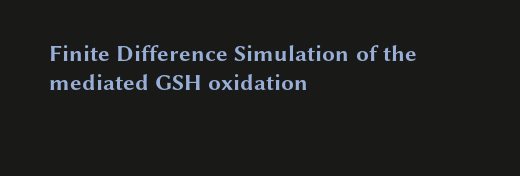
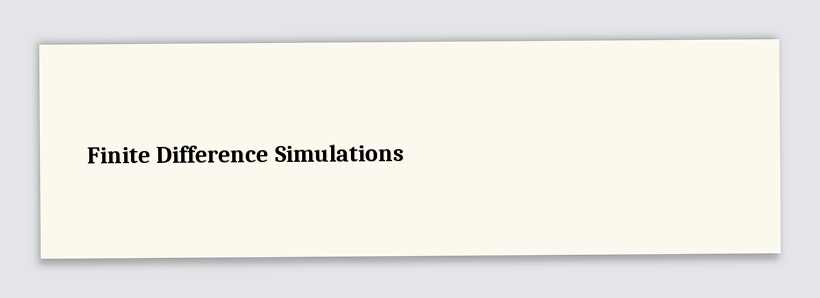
- Finite Difference Simulation of the mediated GSH oxidation
+ Finite Difference Simulations

